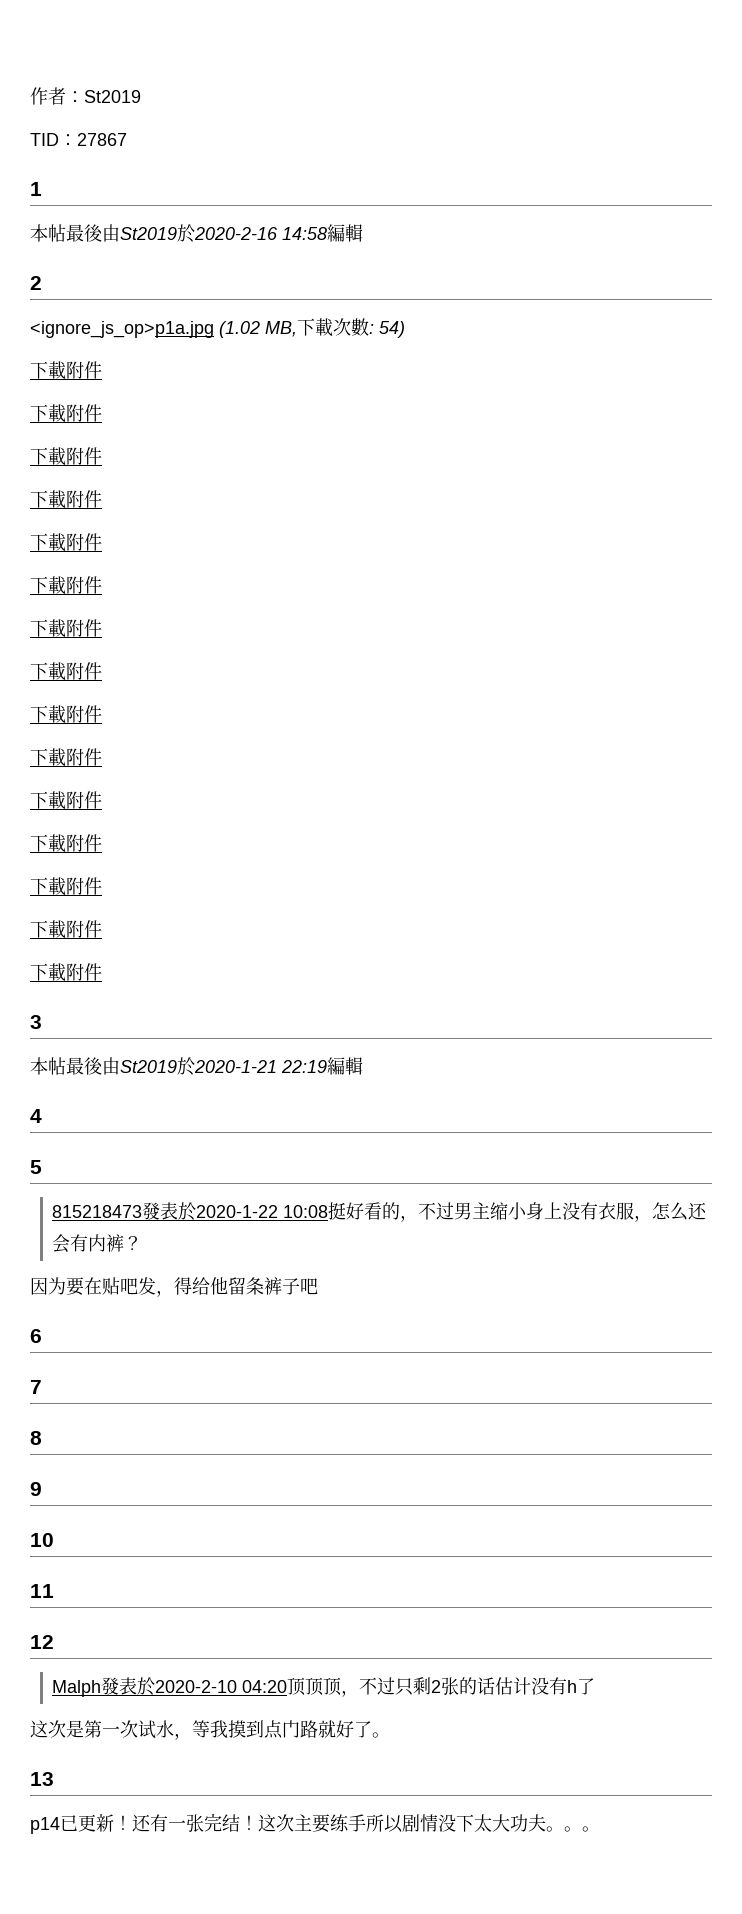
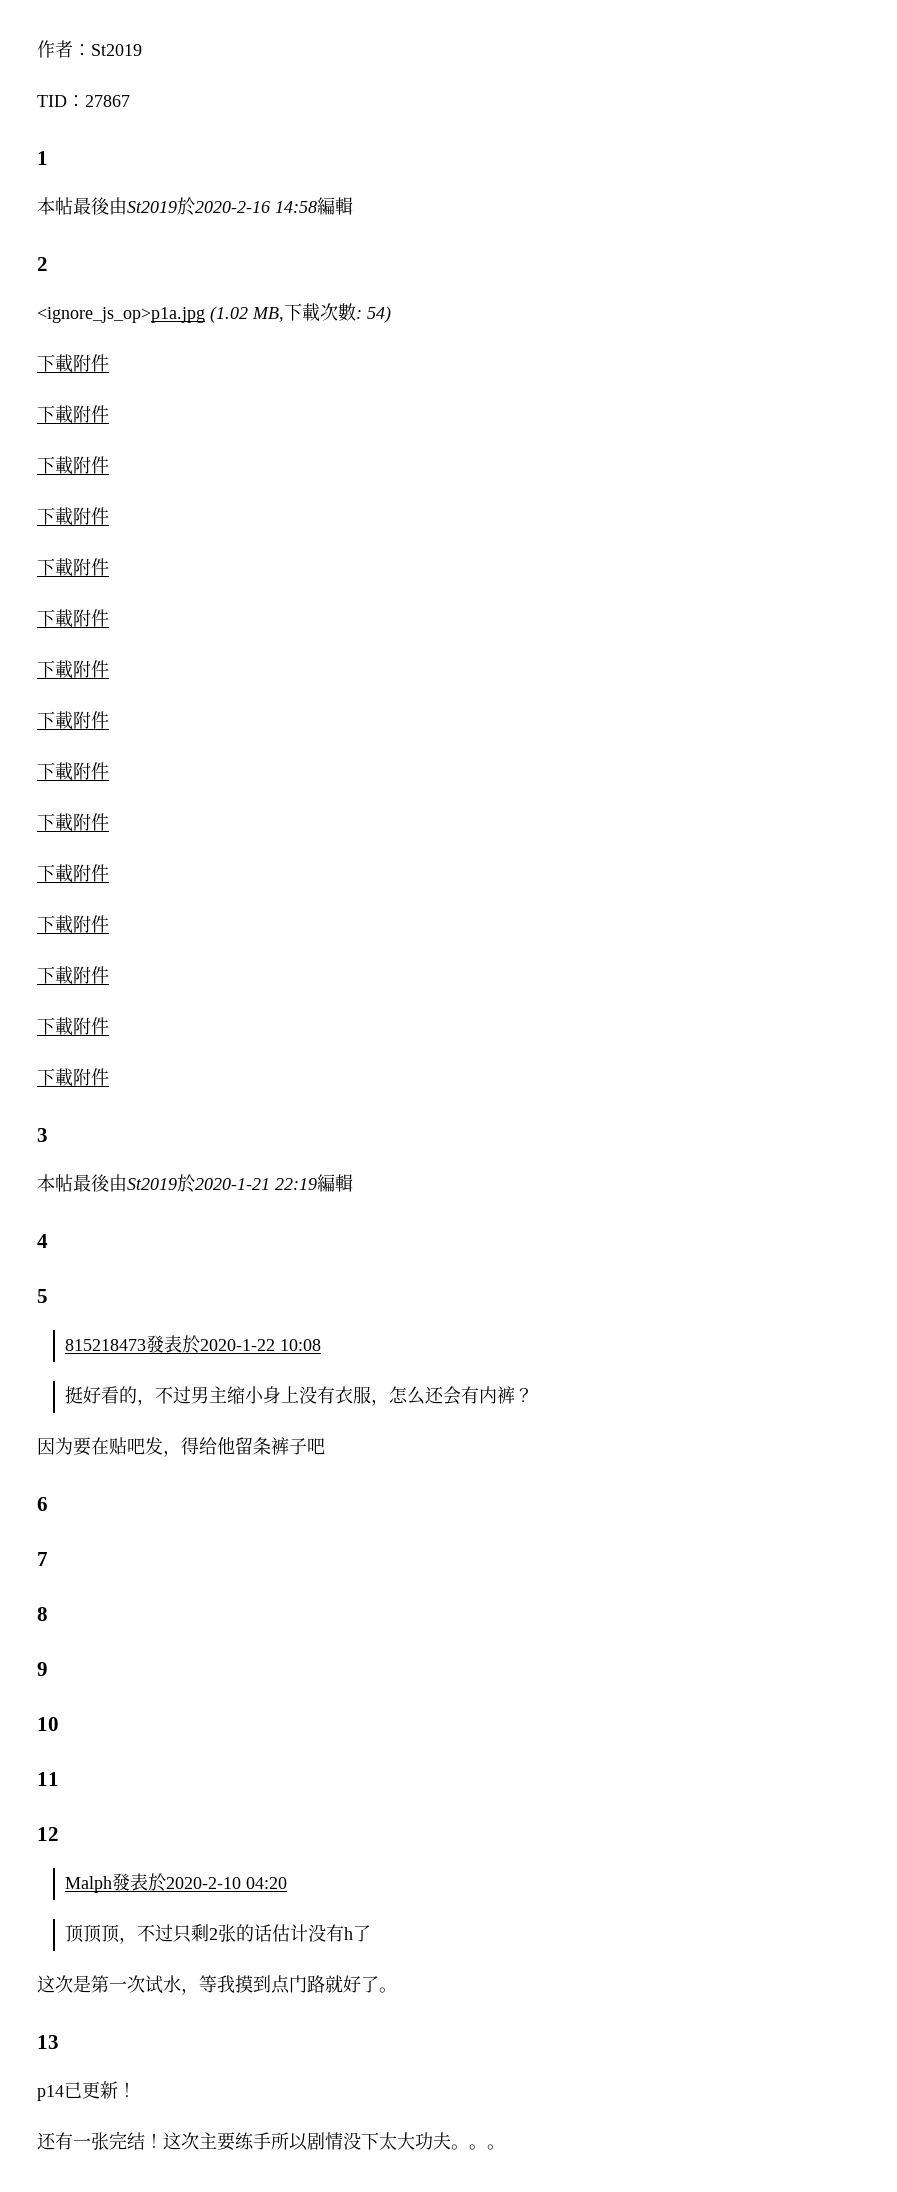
- 815218473發表於2020-1-22 10:08挺好看的，不过男主缩小身上没有衣服，怎么还会有内裤？
+ 815218473發表於2020-1-22 10:08
+ 挺好看的，不过男主缩小身上没有衣服，怎么还会有内裤？
- Malph發表於2020-2-10 04:20顶顶顶，不过只剩2张的话估计没有h了
+ Malph發表於2020-2-10 04:20
+ 顶顶顶，不过只剩2张的话估计没有h了
- p14已更新！还有一张完结！
+ p14已更新！
+ 还有一张完结！

